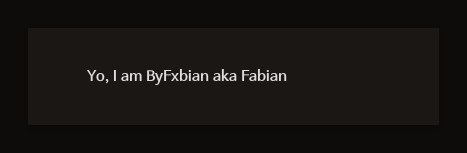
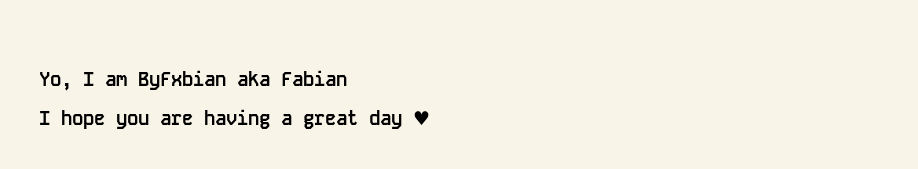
+ I hope you are having a great day ♥

